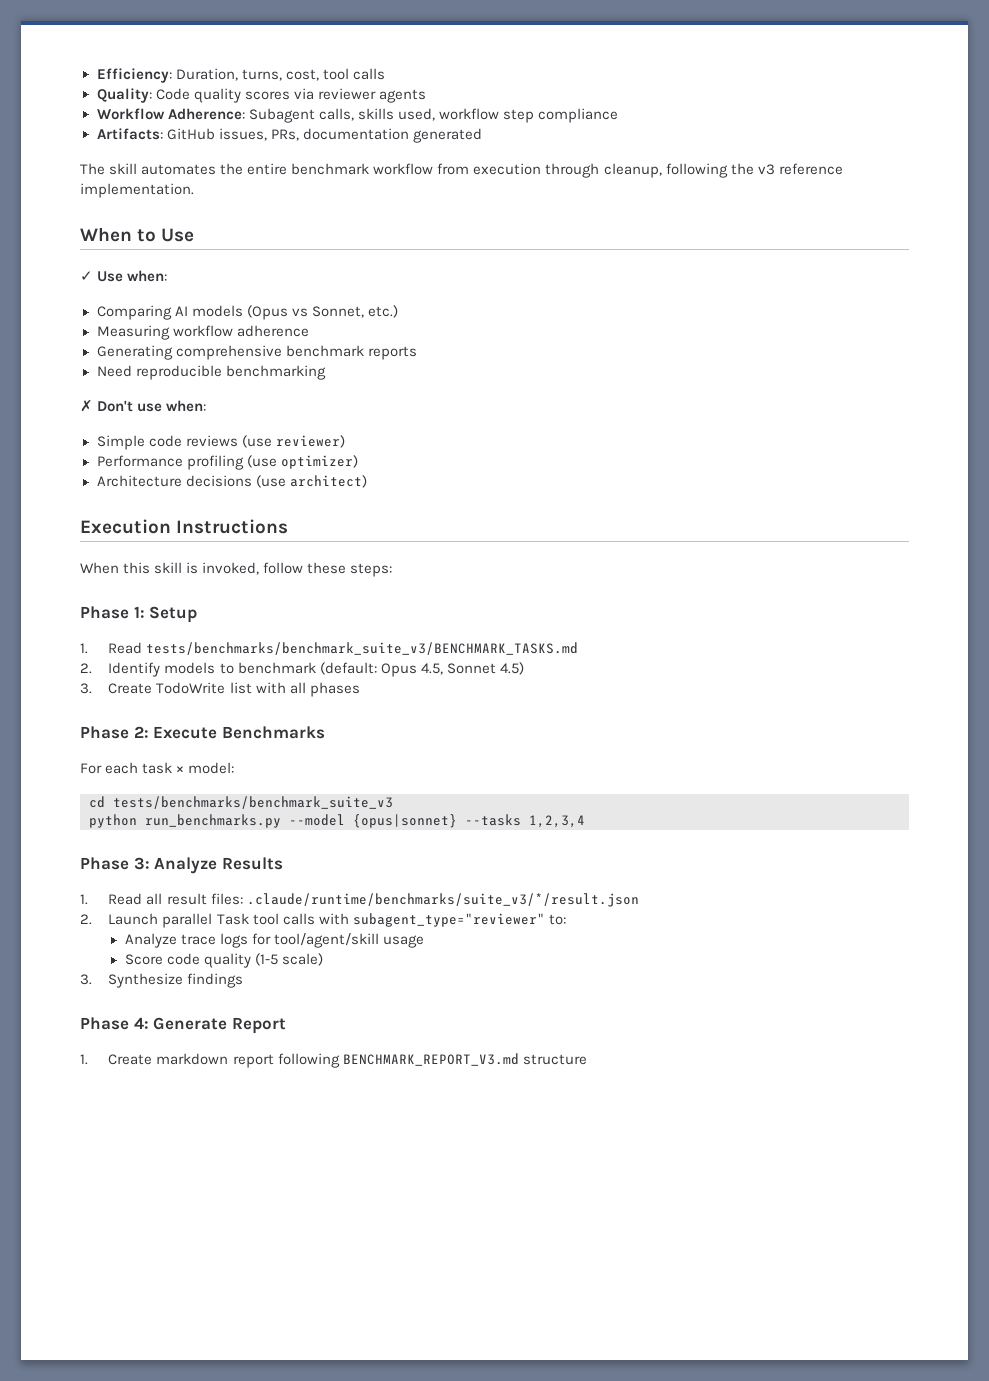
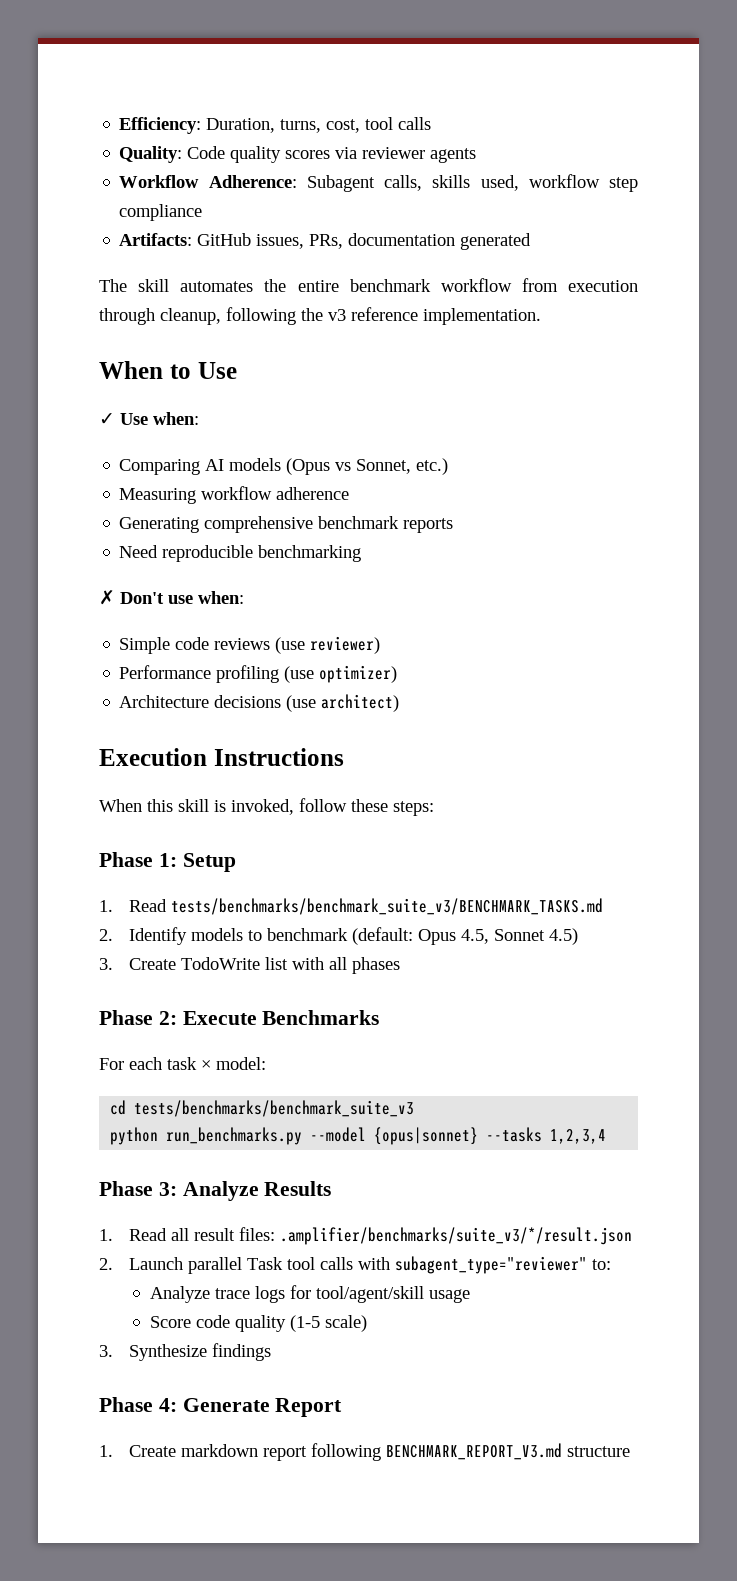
- 1. Read all result files: .claude/runtime/benchmarks/suite_v3/*/result.json
+ 1. Read all result files: .amplifier/benchmarks/suite_v3/*/result.json

